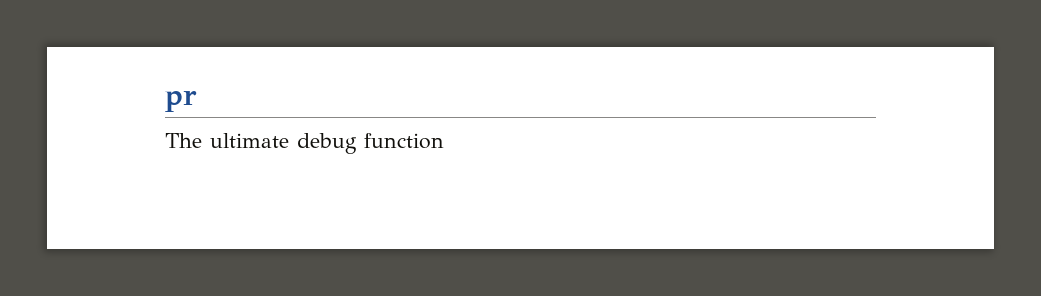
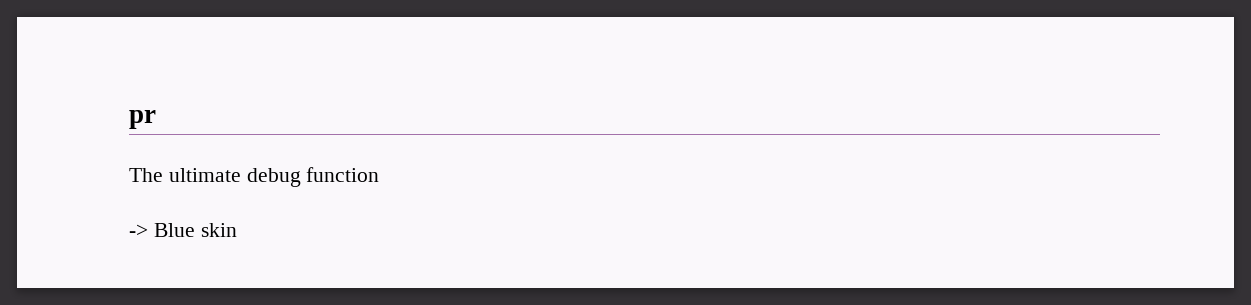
+ -> Blue skin

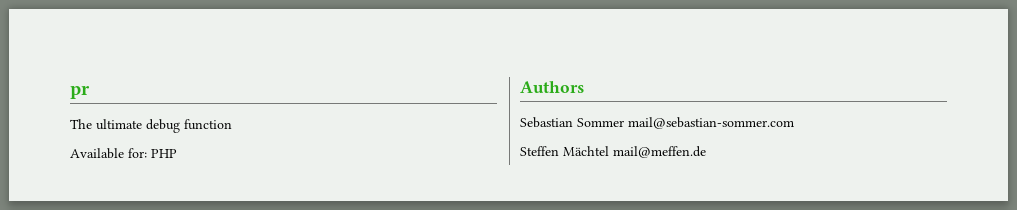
- -> Blue skin
+ Available for: PHP
+ Authors
+ Sebastian Sommer mail@sebastian-sommer.com
+ Steffen Mächtel mail@meffen.de

